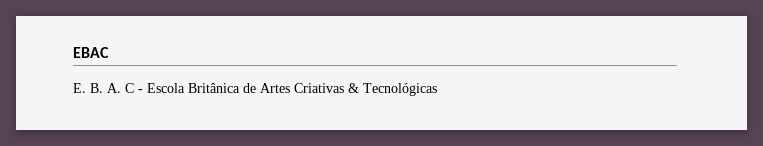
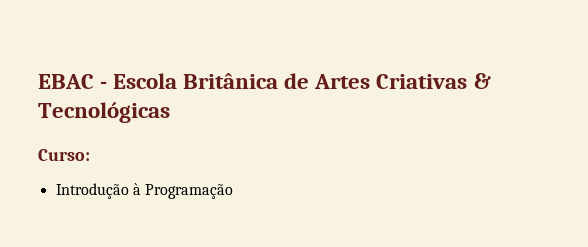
- EBAC
- E. B. A. C - Escola Britânica de Artes Criativas & Tecnológicas
+ EBAC - Escola Britânica de Artes Criativas & Tecnológicas
+ Curso:
+ Introdução à Programação

